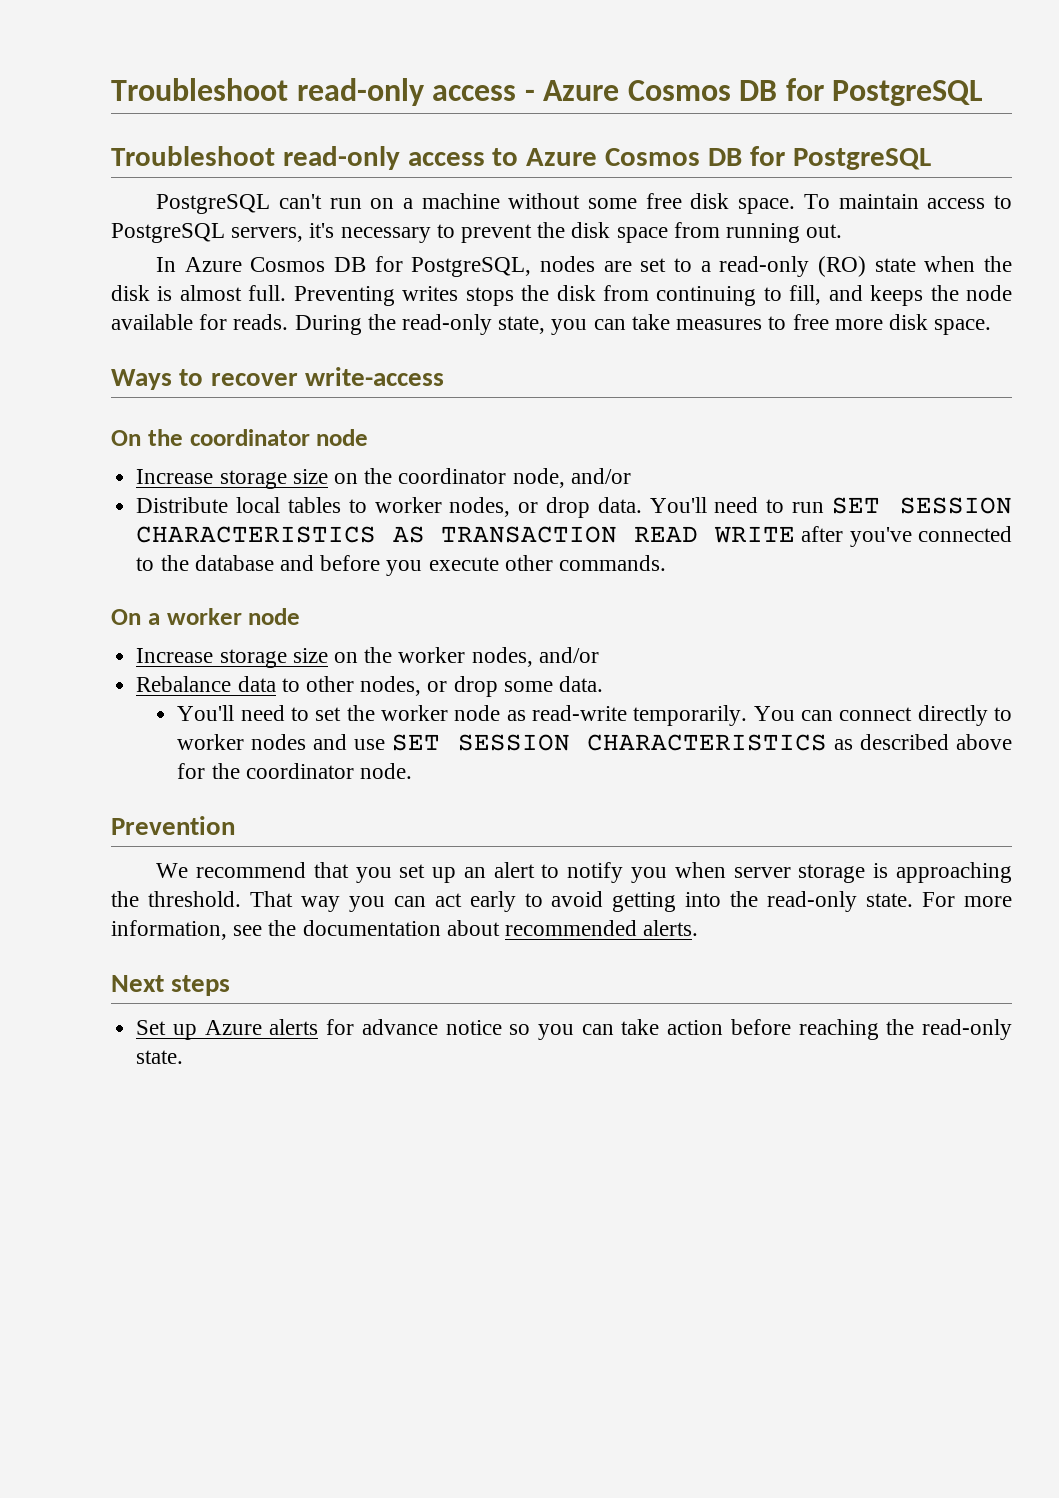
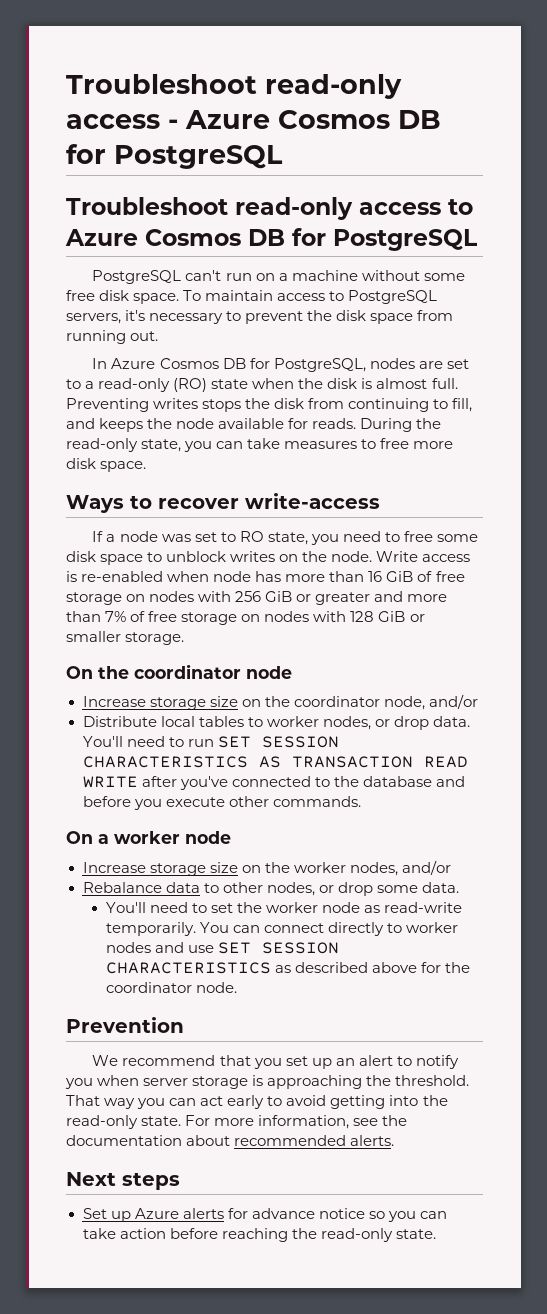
+ If a node was set to RO state, you need to free some disk space to unblock writes on the node. Write access is re-enabled when node has more than 16 GiB of free storage on nodes with 256 GiB or greater and more than 7% of free storage on nodes with 128 GiB or smaller storage.

